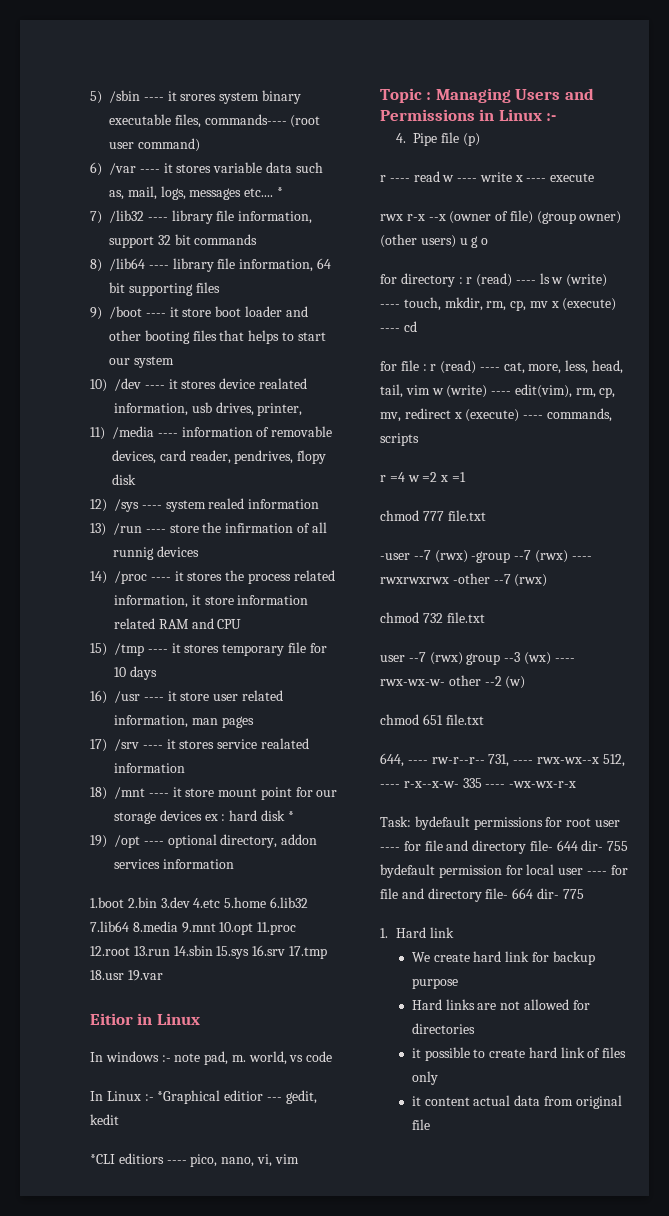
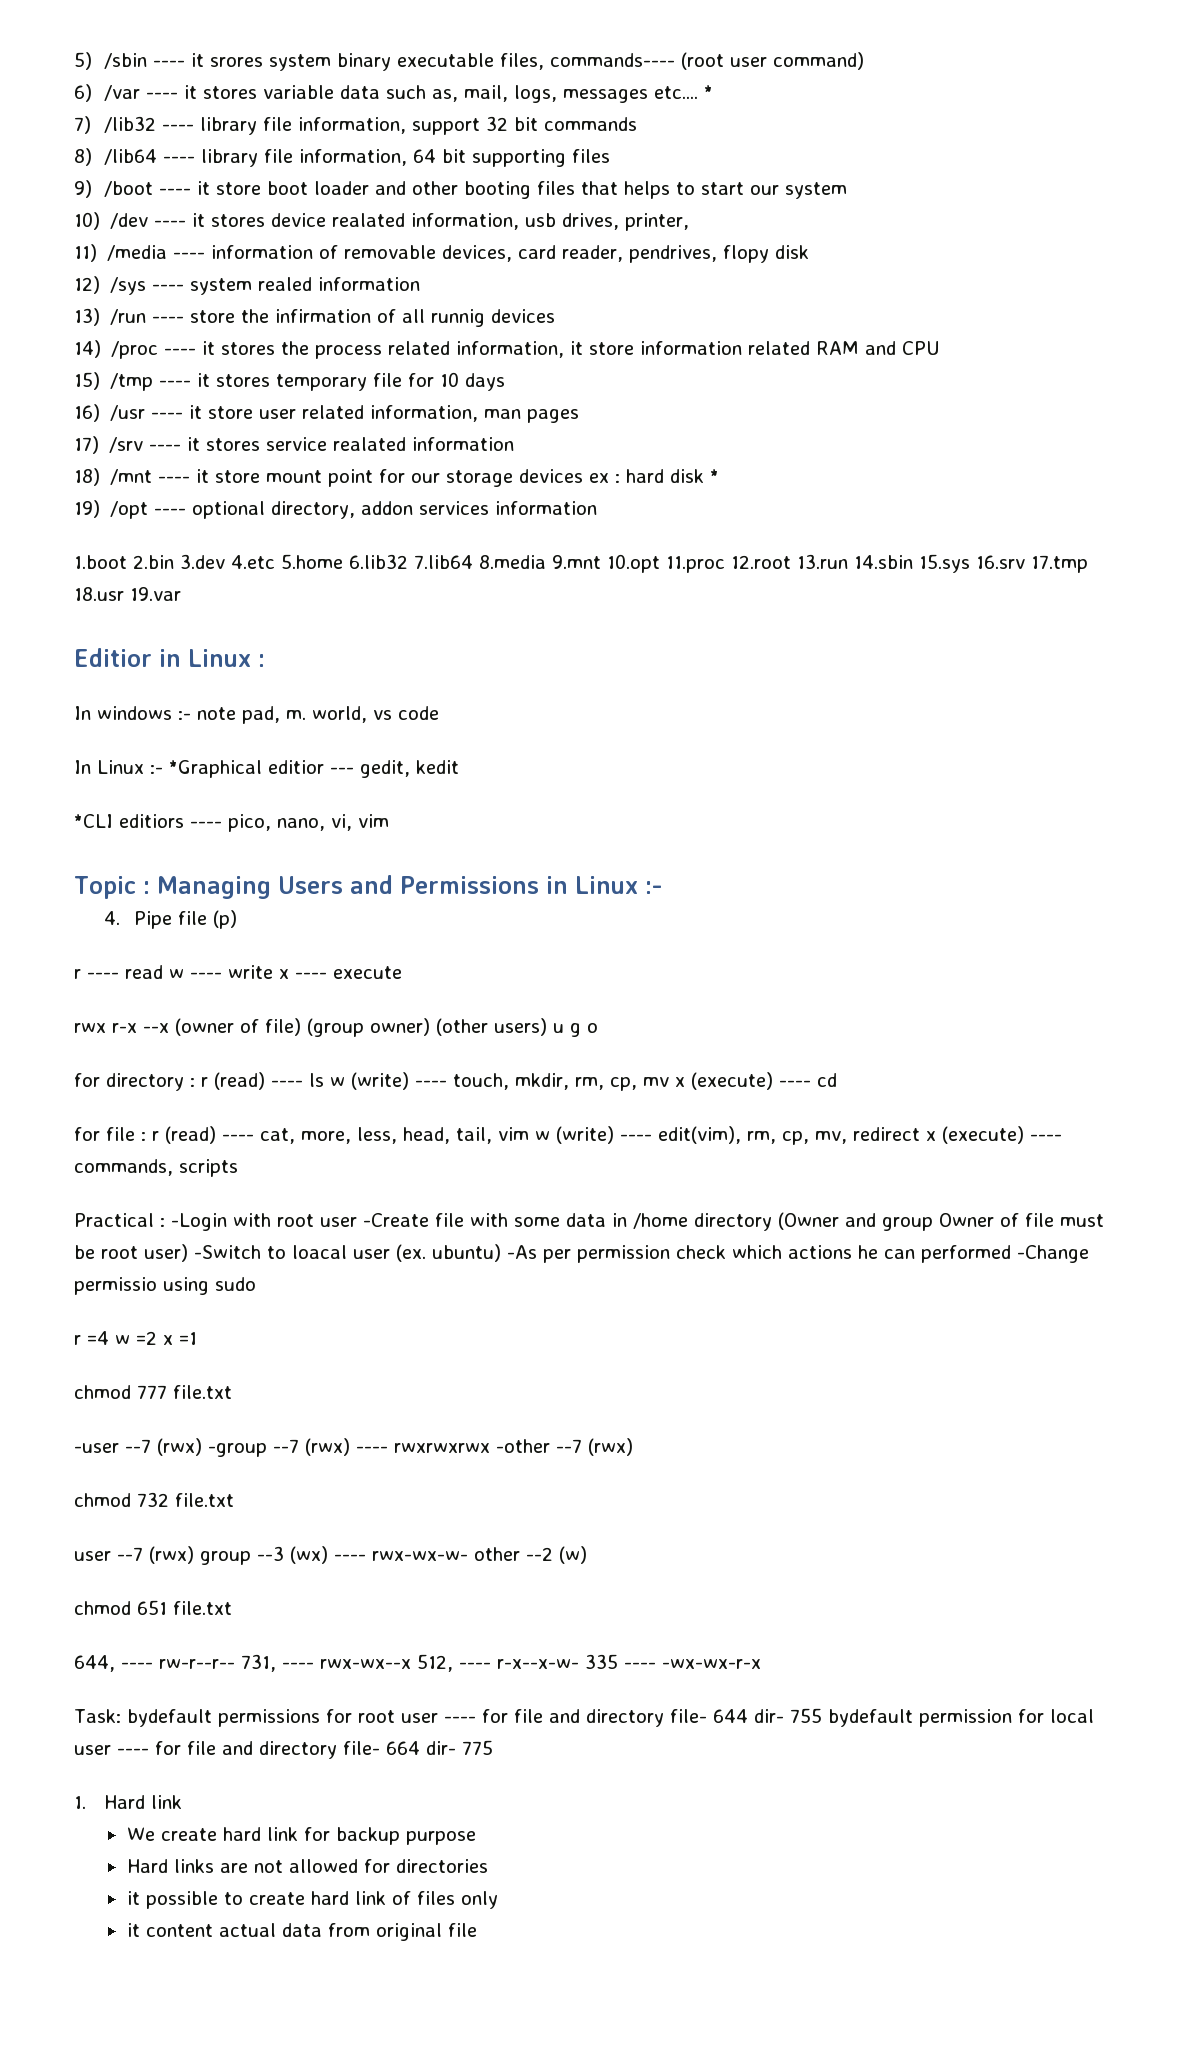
- Eitior in Linux
+ Editior in Linux :
+ Practical : -Login with root user -Create file with some data in /home directory (Owner and group Owner of file must be root user) -Switch to loacal user (ex. ubuntu) -As per permission check which actions he can performed -Change permissio using sudo

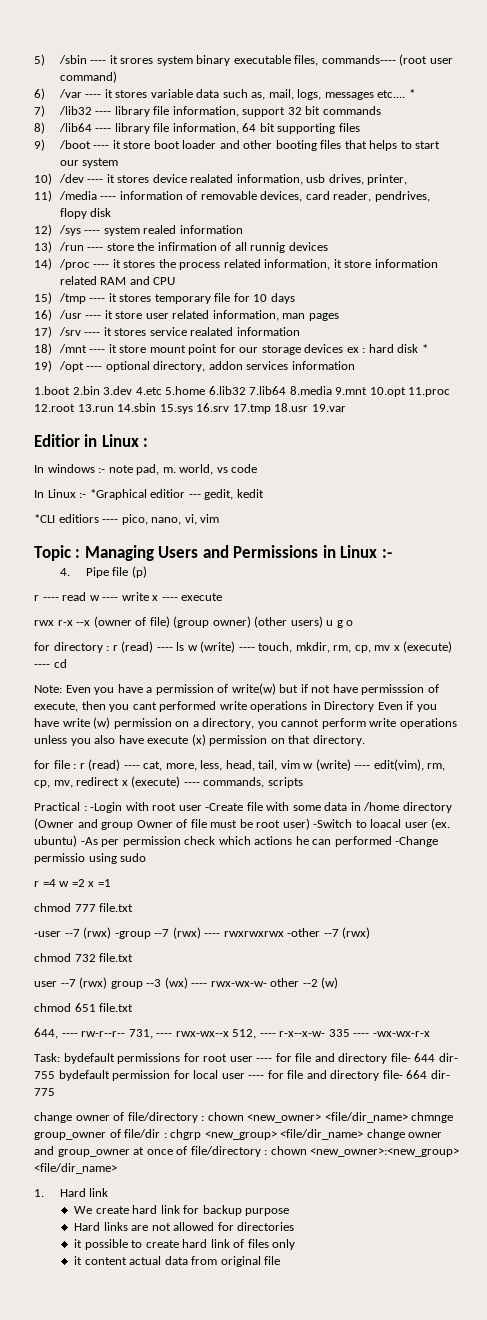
+ Note: Even you have a permission of write(w) but if not have permisssion of execute, then you cant performed write operations in Directory Even if you have write (w) permission on a directory, you cannot perform write operations unless you also have execute (x) permission on that directory.
+ change owner of file/directory : chown <new_owner> <file/dir_name> chmnge group_owner of file/dir : chgrp <new_group> <file/dir_name> change owner and group_owner at once of file/directory : chown <new_owner>:<new_group> <file/dir_name>

